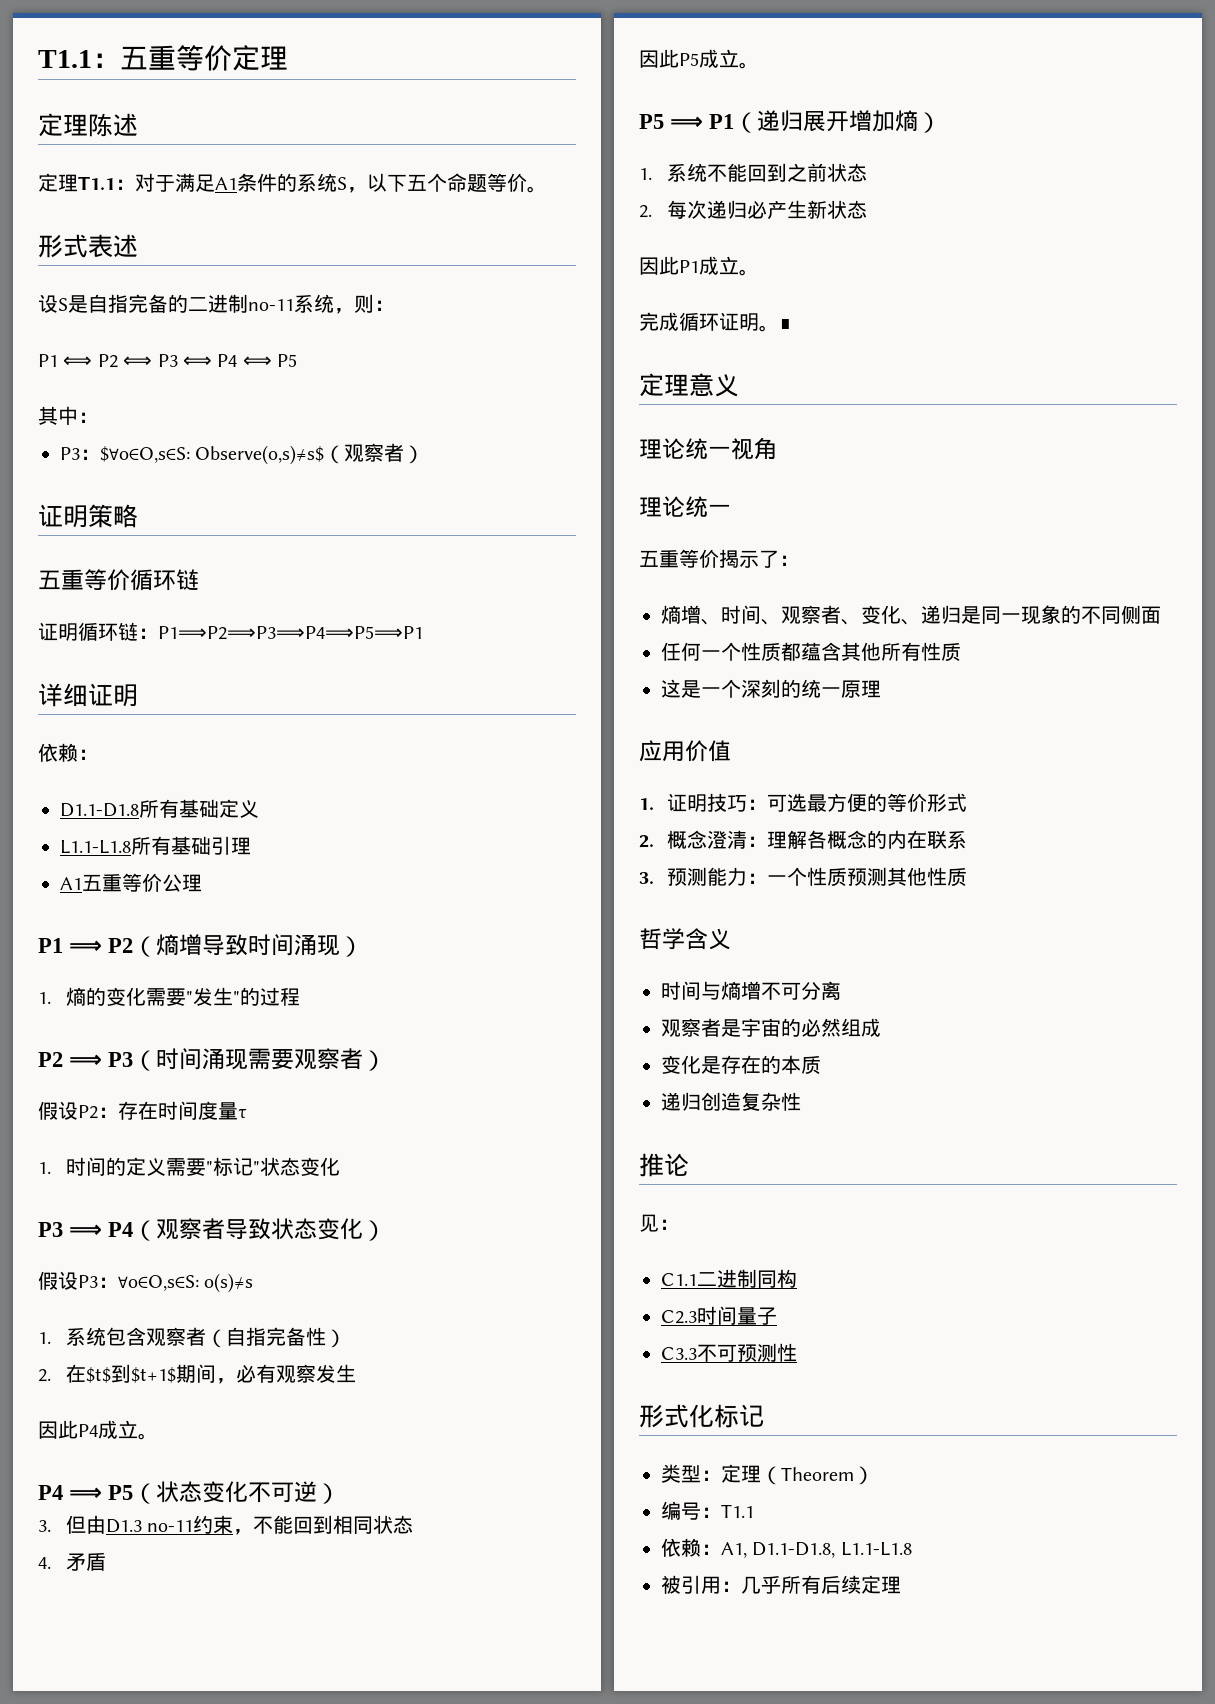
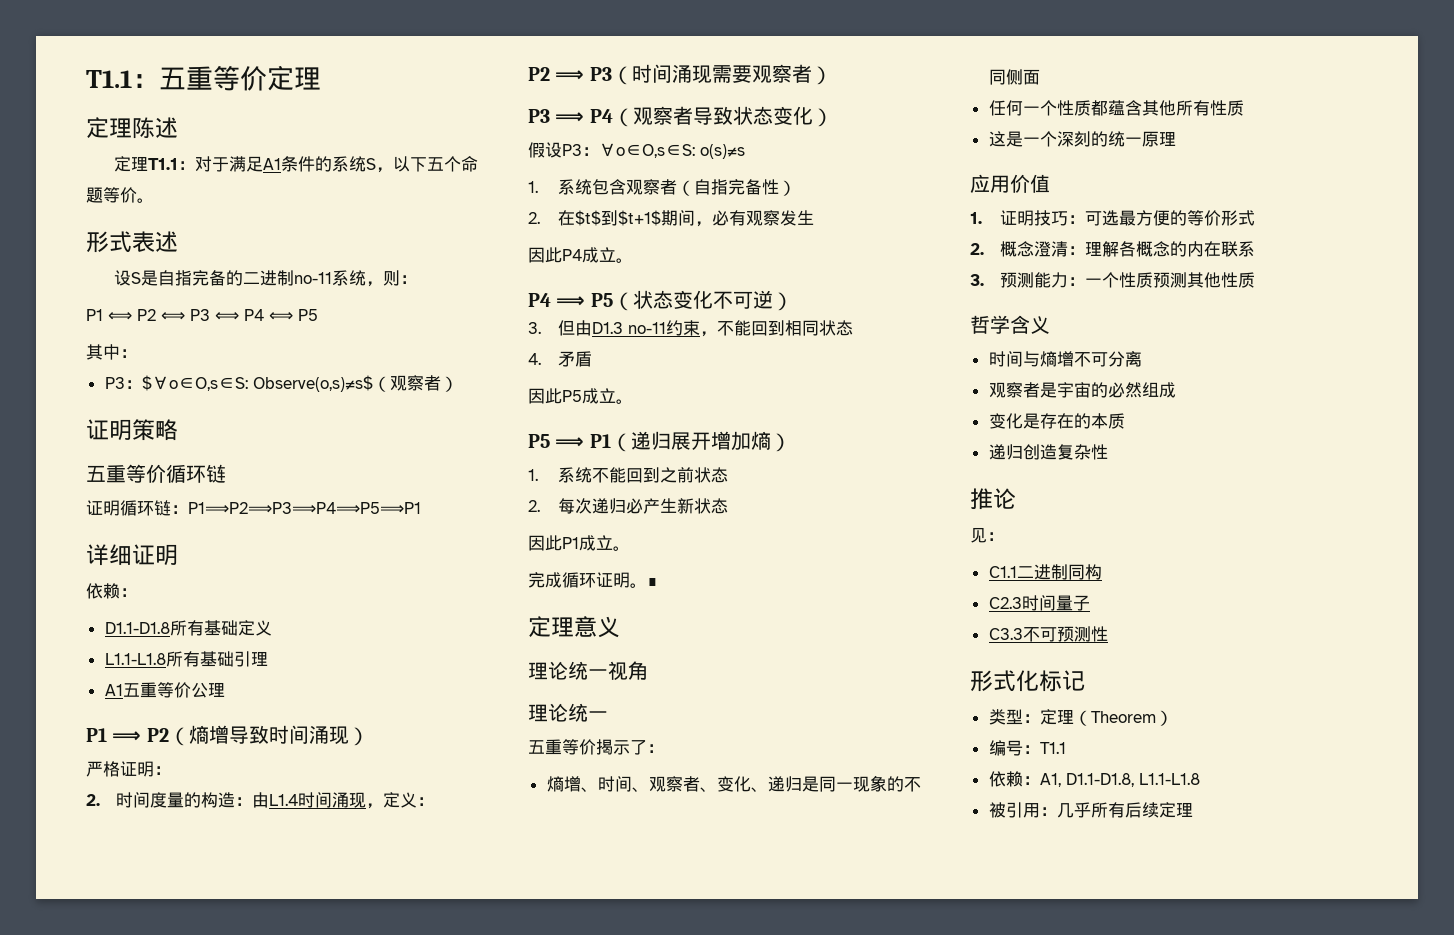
- 1.熵的变化需要"发生"的过程
+ 严格证明：
+ 2.时间度量的构造：由L1.4时间涌现，定义：
- 假设P2：存在时间度量τ
- 1.时间的定义需要"标记"状态变化

